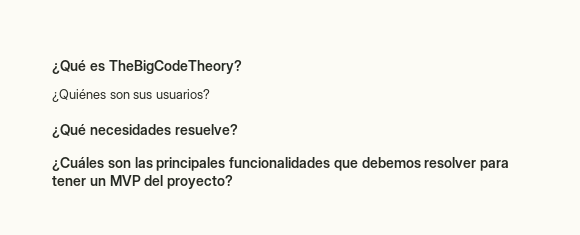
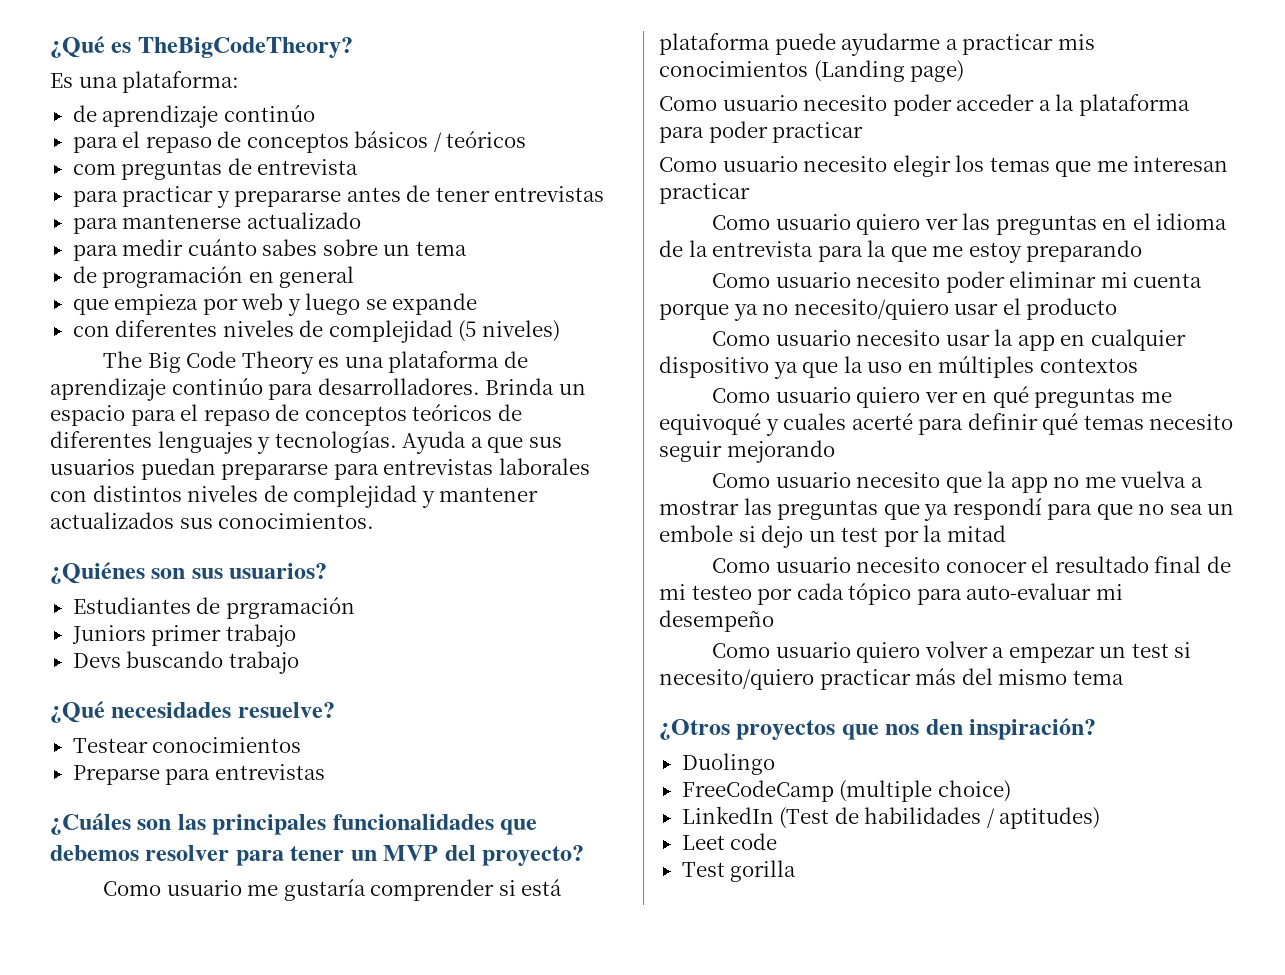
+ Es una plataforma:
+ de aprendizaje continúo
+ para el repaso de conceptos básicos / teóricos
+ com preguntas de entrevista
+ para practicar y prepararse antes de tener entrevistas
+ para mantenerse actualizado
+ para medir cuánto sabes sobre un tema
+ de programación en general
+ que empieza por web y luego se expande
+ con diferentes niveles de complejidad (5 niveles)
+ The Big Code Theory es una plataforma de aprendizaje continúo para desarrolladores. Brinda un espacio para el repaso de conceptos teóricos de diferentes lenguajes y tecnologías. Ayuda a que sus usuarios puedan prepararse para entrevistas laborales con distintos niveles de complejidad y mantener actualizados sus conocimientos.
  ¿Quiénes son sus usuarios?
+ Estudiantes de prgramación
+ Juniors primer trabajo
+ Devs buscando trabajo
  ¿Qué necesidades resuelve?
+ Testear conocimientos
+ Preparse para entrevistas
+ Como usuario me gustaría comprender si está plataforma puede ayudarme a practicar mis conocimientos (Landing page)
+ Como usuario necesito poder acceder a la plataforma para poder practicar
+ Como usuario necesito elegir los temas que me interesan practicar
+ Como usuario quiero ver las preguntas en el idioma de la entrevista para la que me estoy preparando
+ Como usuario necesito poder eliminar mi cuenta porque ya no necesito/quiero usar el producto
+ Como usuario necesito usar la app en cualquier dispositivo ya que la uso en múltiples contextos
+ Como usuario quiero ver en qué preguntas me equivoqué y cuales acerté para definir qué temas necesito seguir mejorando
+ Como usuario necesito que la app no me vuelva a mostrar las preguntas que ya respondí para que no sea un embole si dejo un test por la mitad
+ Como usuario necesito conocer el resultado final de mi testeo por cada tópico para auto-evaluar mi desempeño
+ Como usuario quiero volver a empezar un test si necesito/quiero practicar más del mismo tema
+ ¿Otros proyectos que nos den inspiración?
+ Duolingo
+ FreeCodeCamp (multiple choice)
+ LinkedIn (Test de habilidades / aptitudes)
+ Leet code
+ Test gorilla

